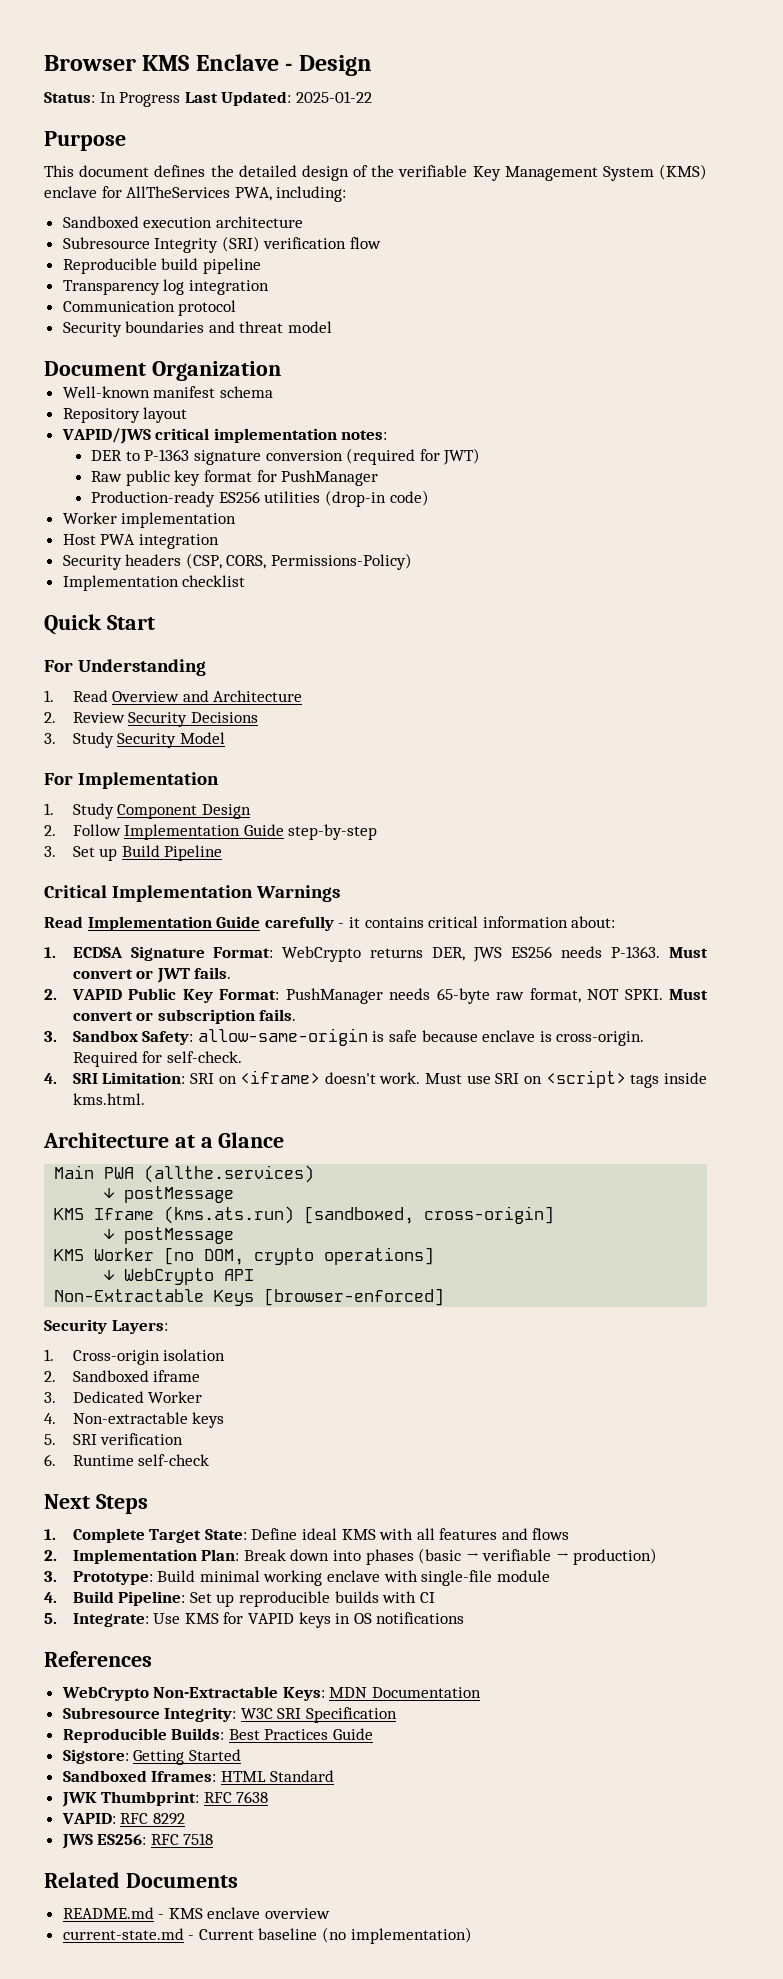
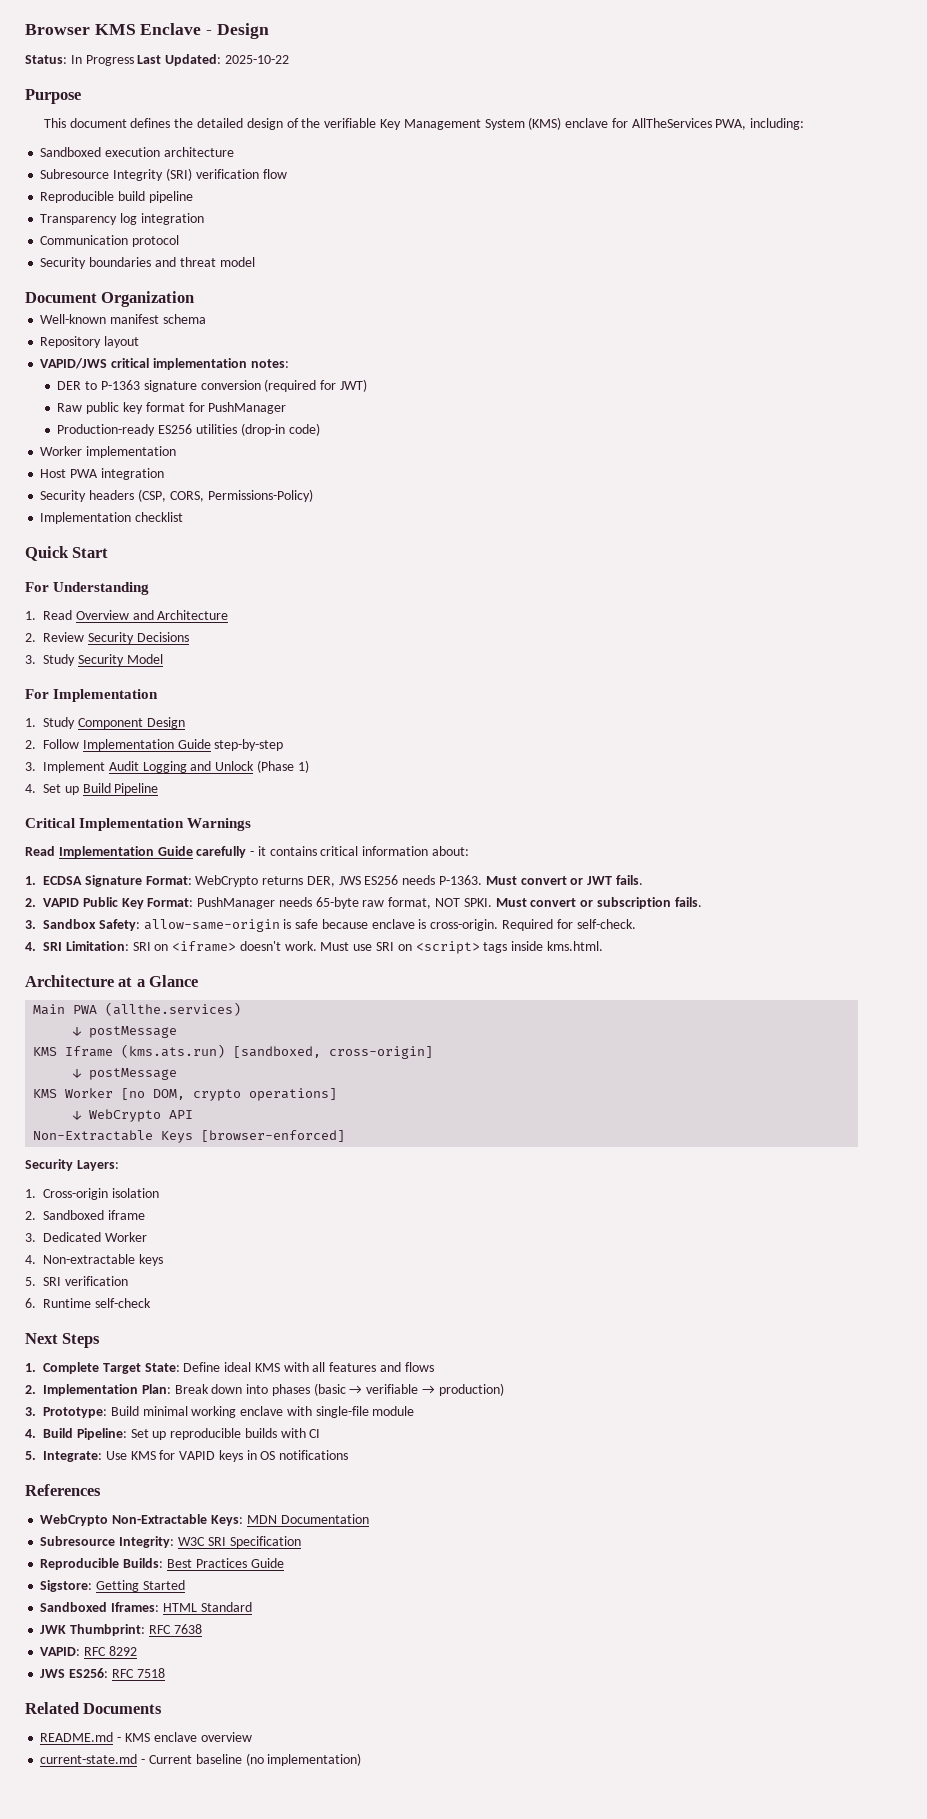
- Status: In Progress Last Updated: 2025-01-22
+ Status: In Progress Last Updated: 2025-10-22
- 3. Set up Build Pipeline
+ 3. Implement Audit Logging and Unlock (Phase 1)
+ 4. Set up Build Pipeline

